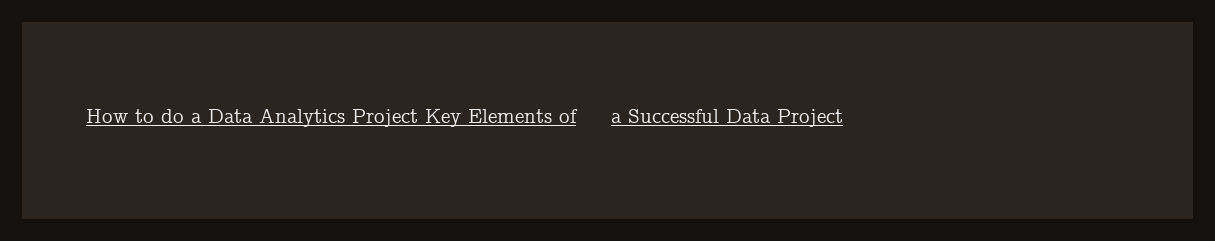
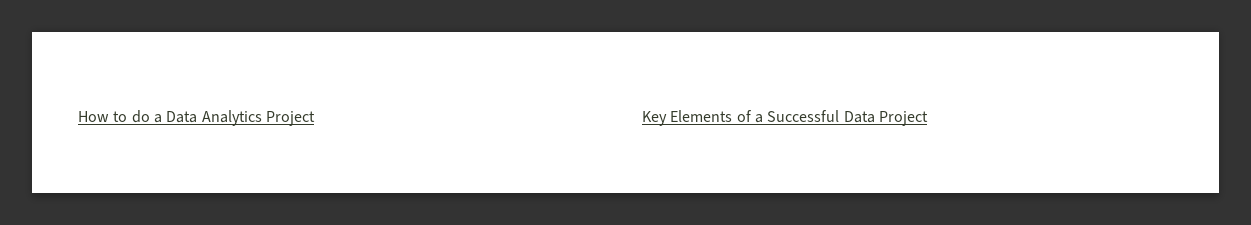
- How to do a Data Analytics Project Key Elements of a Successful Data Project
+ How to do a Data Analytics Project
+ Key Elements of a Successful Data Project

